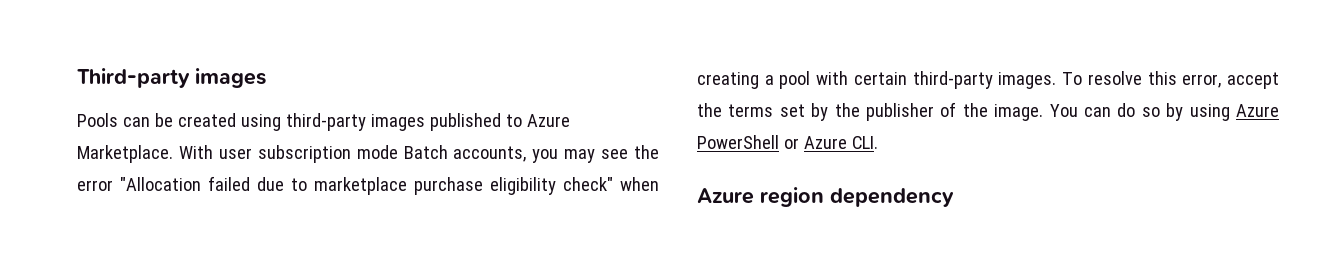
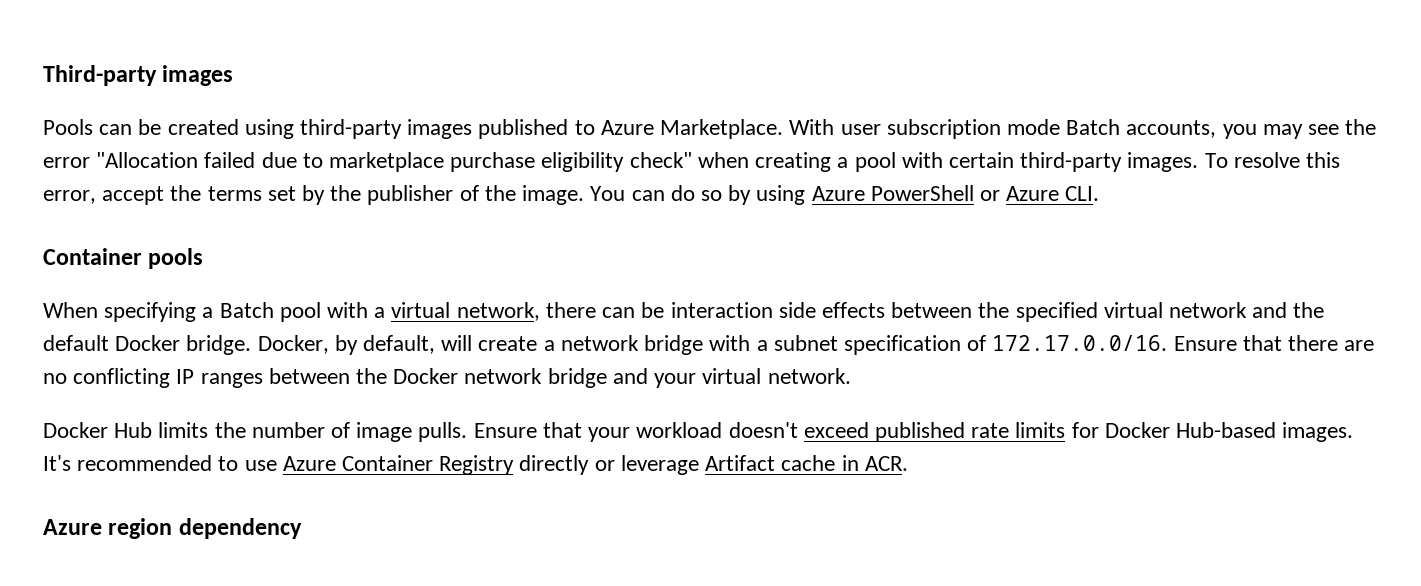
+ Container pools
+ When specifying a Batch pool with a virtual network, there can be interaction side effects between the specified virtual network and the default Docker bridge. Docker, by default, will create a network bridge with a subnet specification of 172.17.0.0/16. Ensure that there are no conflicting IP ranges between the Docker network bridge and your virtual network.
+ Docker Hub limits the number of image pulls. Ensure that your workload doesn't exceed published rate limits for Docker Hub-based images. It's recommended to use Azure Container Registry directly or leverage Artifact cache in ACR.

